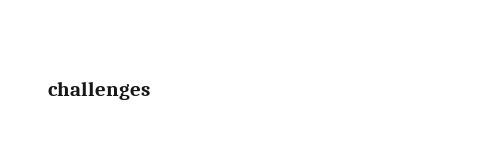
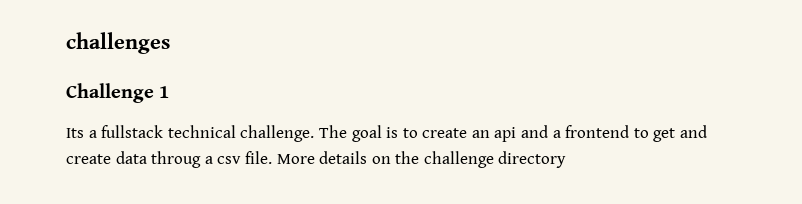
+ Challenge 1
+ Its a fullstack technical challenge. The goal is to create an api and a frontend to get and create data throug a csv file. More details on the challenge directory

